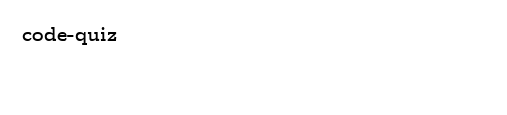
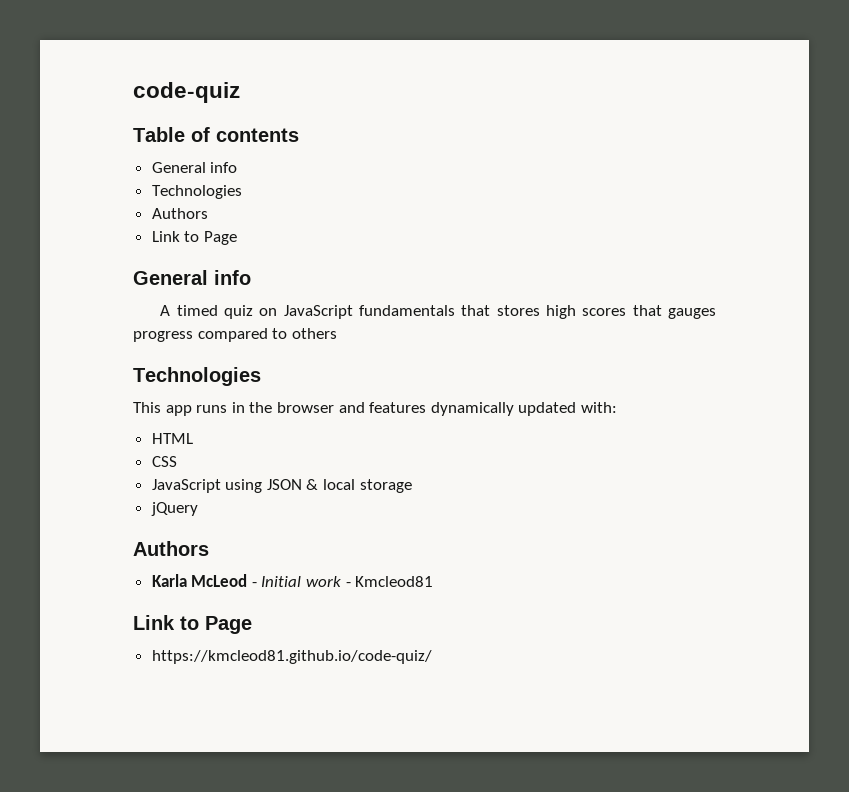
+ Table of contents
+ General info
+ Technologies
+ Authors
+ Link to Page
+ General info
+ A timed quiz on JavaScript fundamentals that stores high scores that gauges progress compared to others
+ Technologies
+ This app runs in the browser and features dynamically updated with:
+ HTML
+ CSS
+ JavaScript using JSON & local storage
+ jQuery
+ Authors
+ Karla McLeod - Initial work - Kmcleod81
+ Link to Page
+ https://kmcleod81.github.io/code-quiz/

